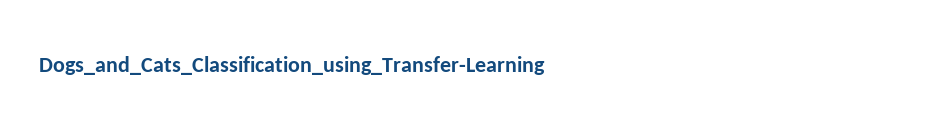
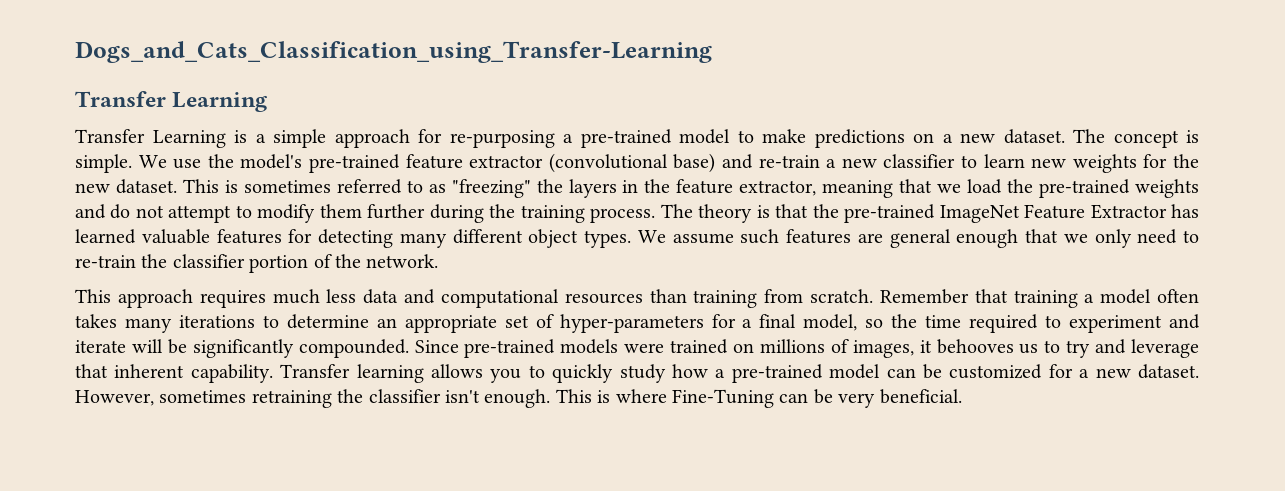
  Dogs_and_Cats_Classification_using_Transfer-Learning
+ Transfer Learning
+ Transfer Learning is a simple approach for re-purposing a pre-trained model to make predictions on a new dataset. The concept is simple. We use the model's pre-trained feature extractor (convolutional base) and re-train a new classifier to learn new weights for the new dataset. This is sometimes referred to as "freezing" the layers in the feature extractor, meaning that we load the pre-trained weights and do not attempt to modify them further during the training process. The theory is that the pre-trained ImageNet Feature Extractor has learned valuable features for detecting many different object types. We assume such features are general enough that we only need to re-train the classifier portion of the network.
+ This approach requires much less data and computational resources than training from scratch. Remember that training a model often takes many iterations to determine an appropriate set of hyper-parameters for a final model, so the time required to experiment and iterate will be significantly compounded. Since pre-trained models were trained on millions of images, it behooves us to try and leverage that inherent capability. Transfer learning allows you to quickly study how a pre-trained model can be customized for a new dataset. However, sometimes retraining the classifier isn't enough. This is where Fine-Tuning can be very beneficial.

